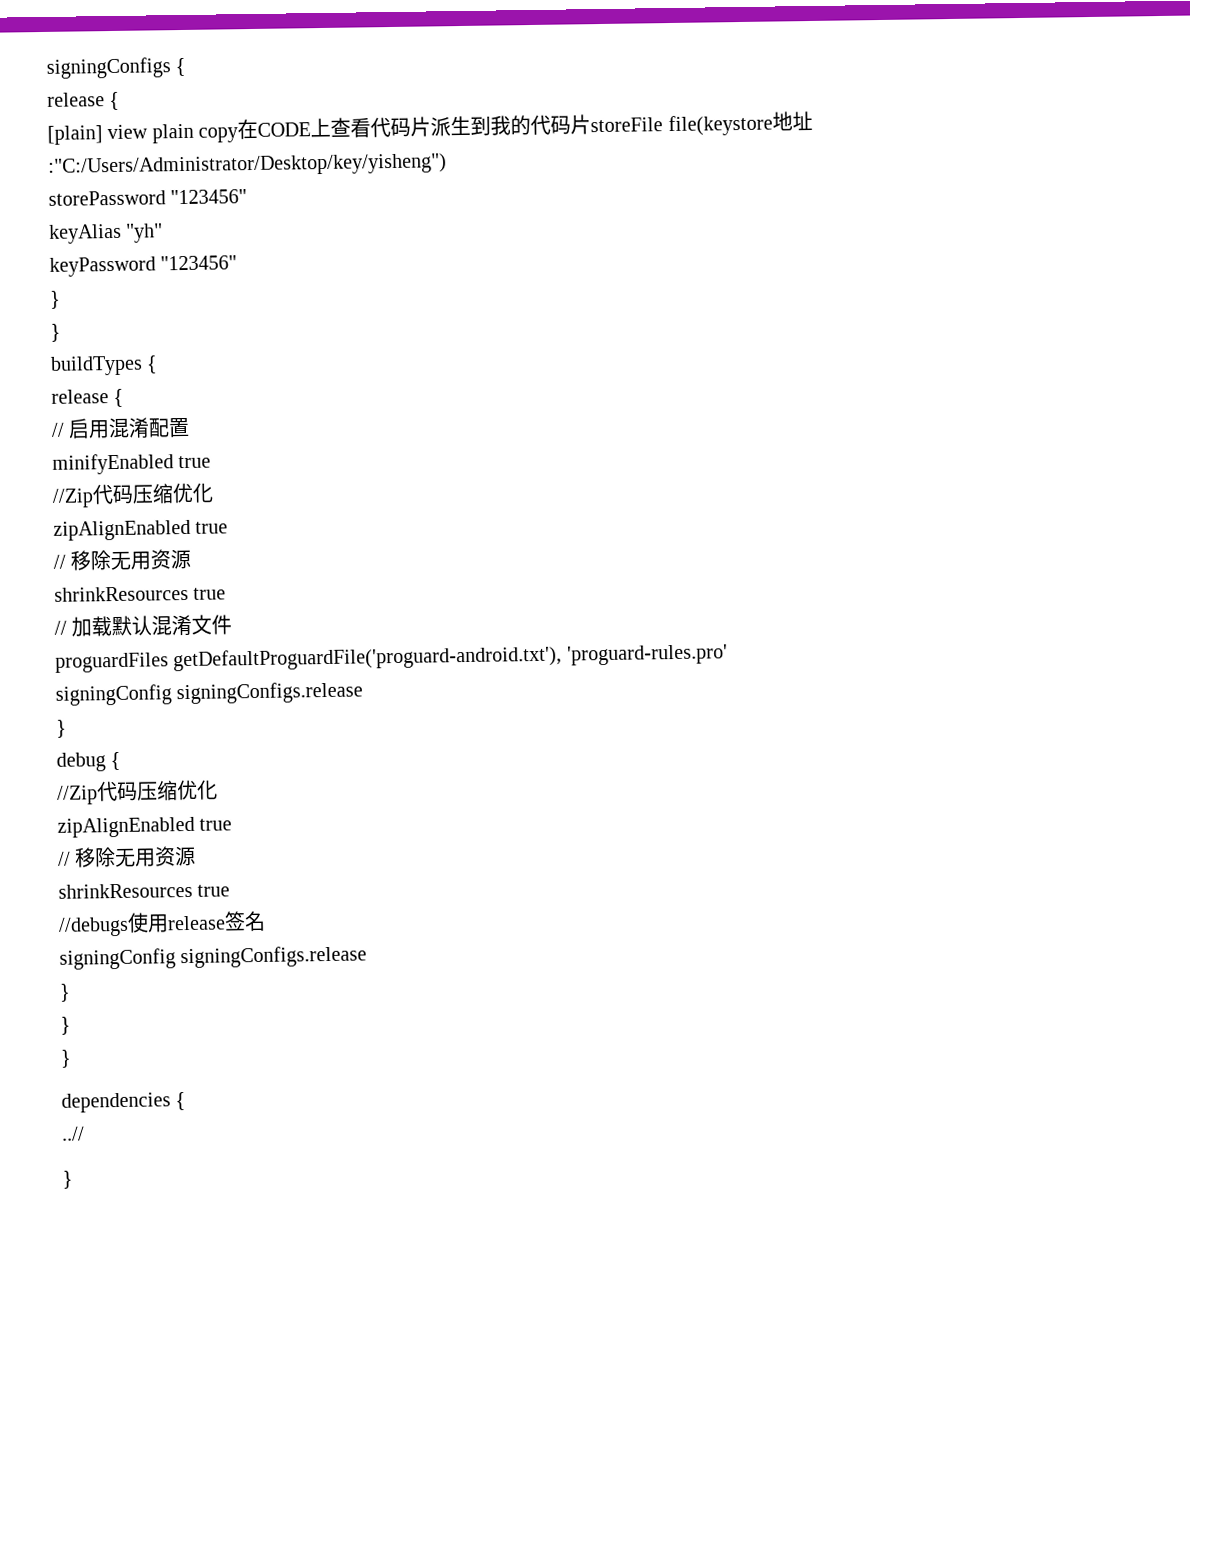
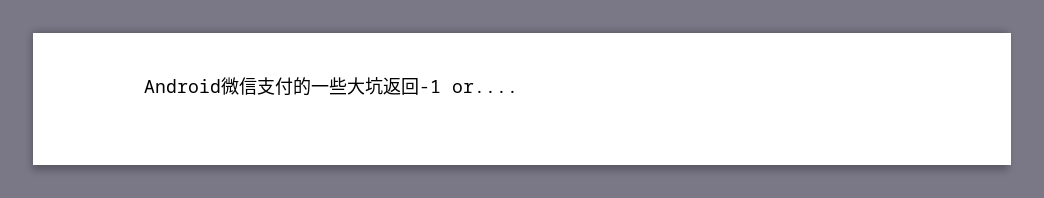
- signingConfigs {
- release {
- [plain] view plain copy在CODE上查看代码片派生到我的代码片storeFile file(keystore地址:"C:/Users/Administrator/Desktop/key/yisheng")
- storePassword "123456"
- keyAlias "yh"
- keyPassword "123456"
- }
- }
- buildTypes {
- release {
- // 启用混淆配置
- minifyEnabled true
- //Zip代码压缩优化
- zipAlignEnabled true
- // 移除无用资源
- shrinkResources true
- // 加载默认混淆文件
- proguardFiles getDefaultProguardFile('proguard-android.txt'), 'proguard-rules.pro'
- signingConfig signingConfigs.release
- }
- debug {
- //Zip代码压缩优化
- zipAlignEnabled true
- // 移除无用资源
- shrinkResources true
- //debugs使用release签名
- signingConfig signingConfigs.release
- }
- }
- }
- dependencies {
- ..//
- }
+ Android微信支付的一些大坑返回-1 or....

